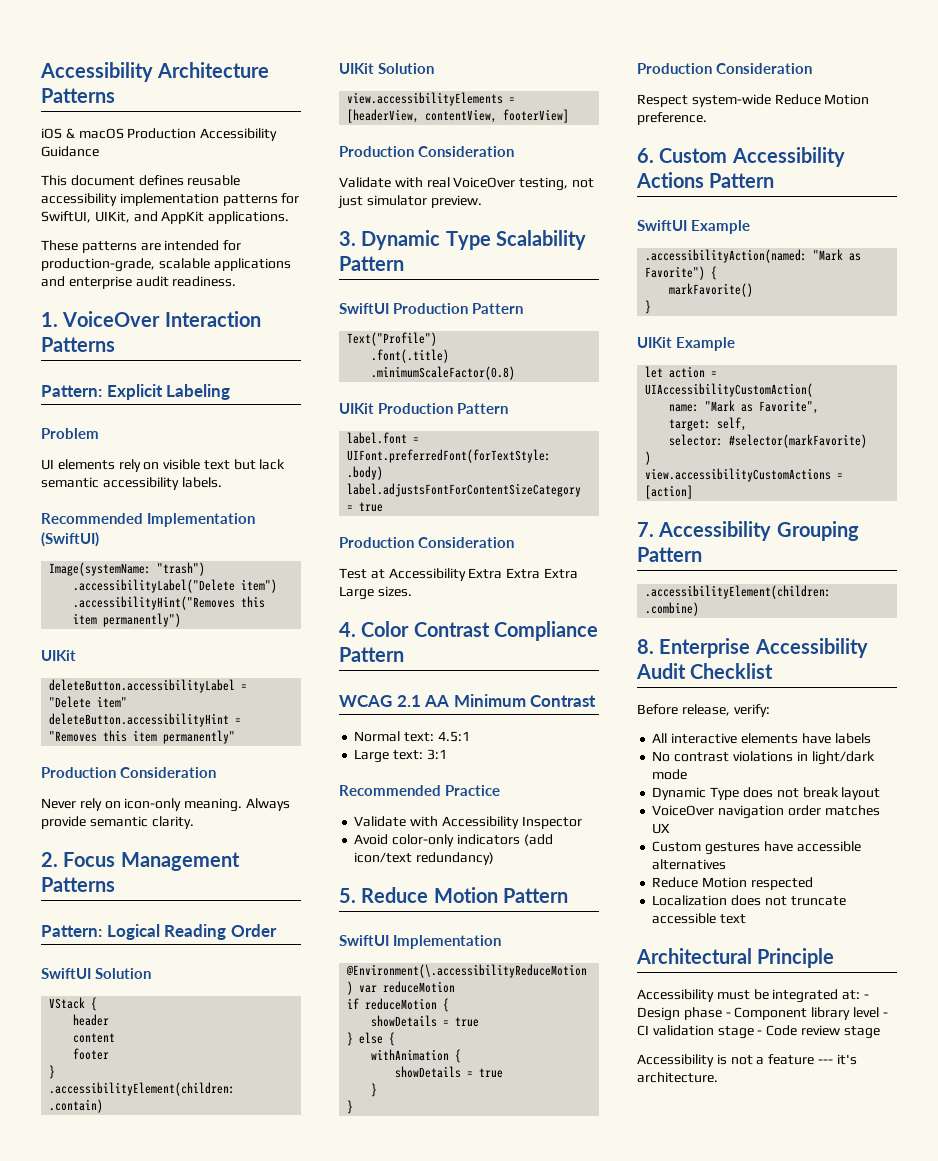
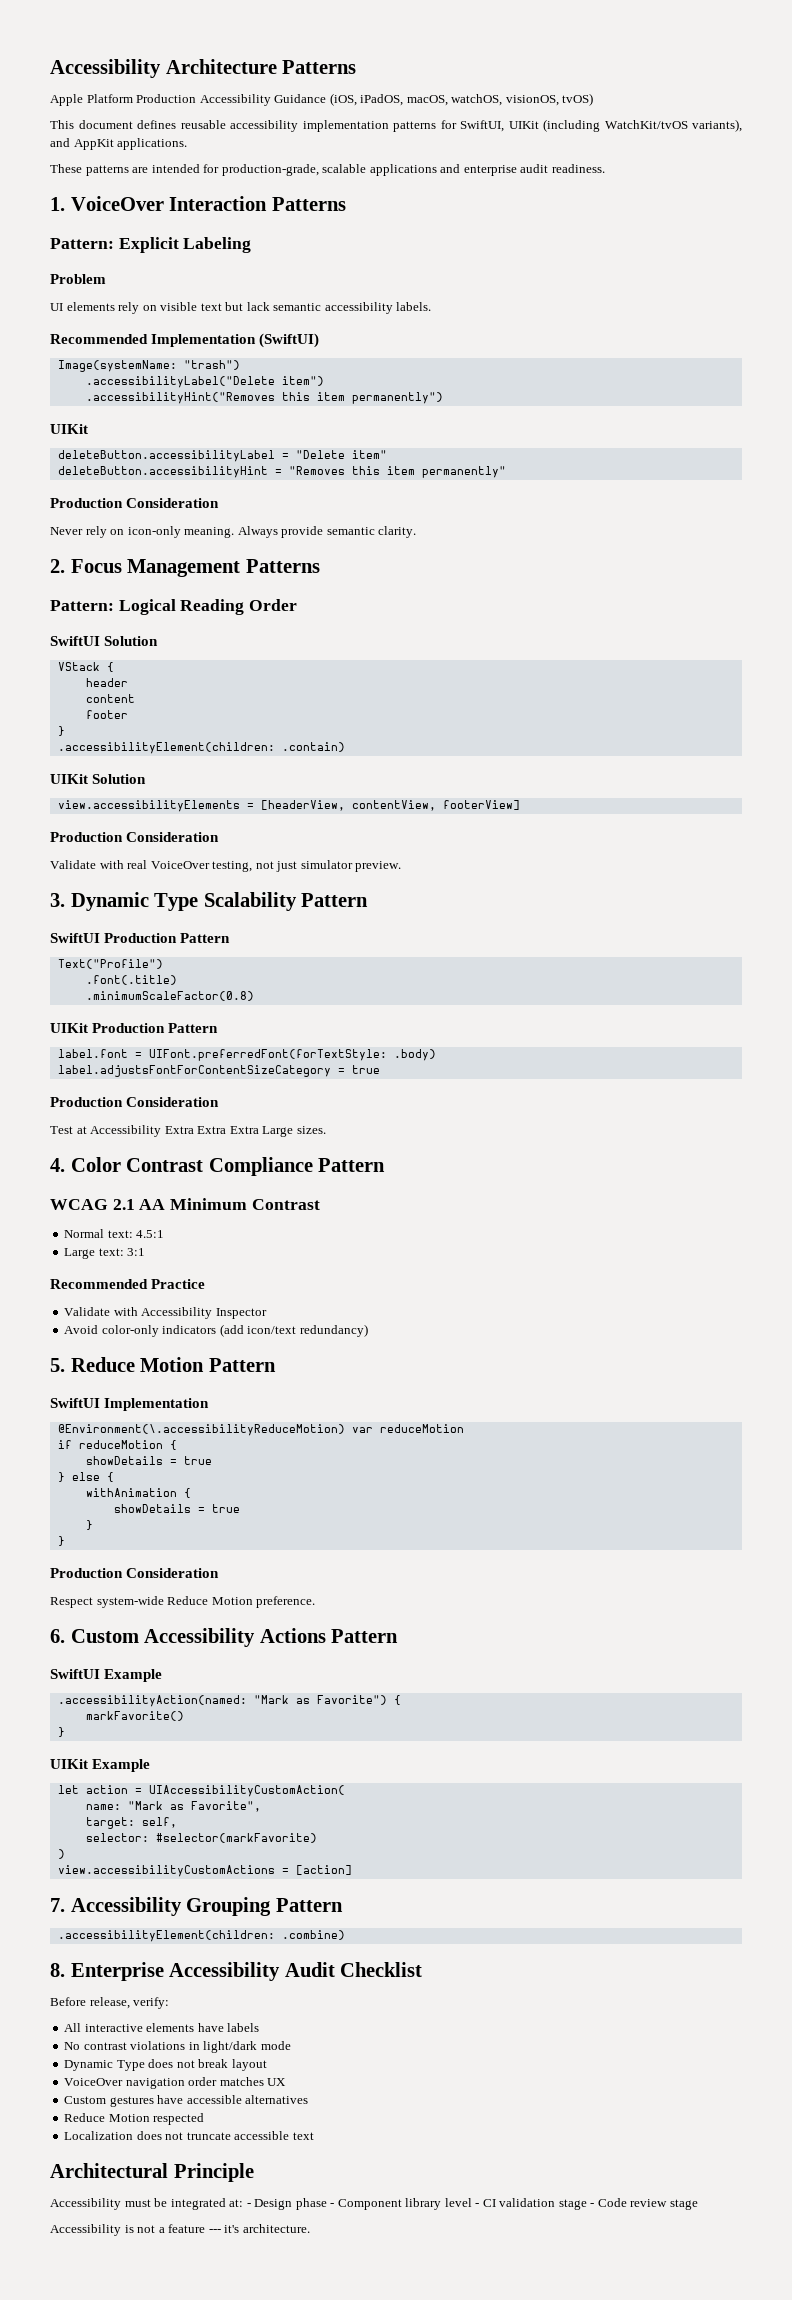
- iOS & macOS Production Accessibility Guidance
+ Apple Platform Production Accessibility Guidance (iOS, iPadOS, macOS, watchOS, visionOS, tvOS)
- This document defines reusable accessibility implementation patterns for SwiftUI, UIKit, and AppKit applications.
+ This document defines reusable accessibility implementation patterns for SwiftUI, UIKit (including WatchKit/tvOS variants), and AppKit applications.

